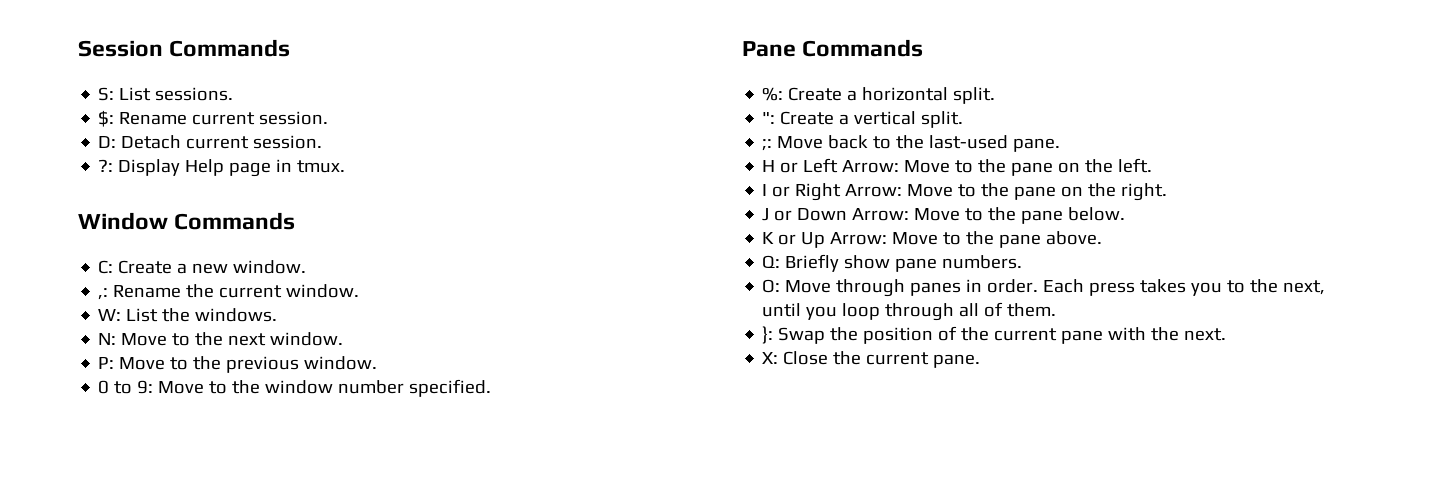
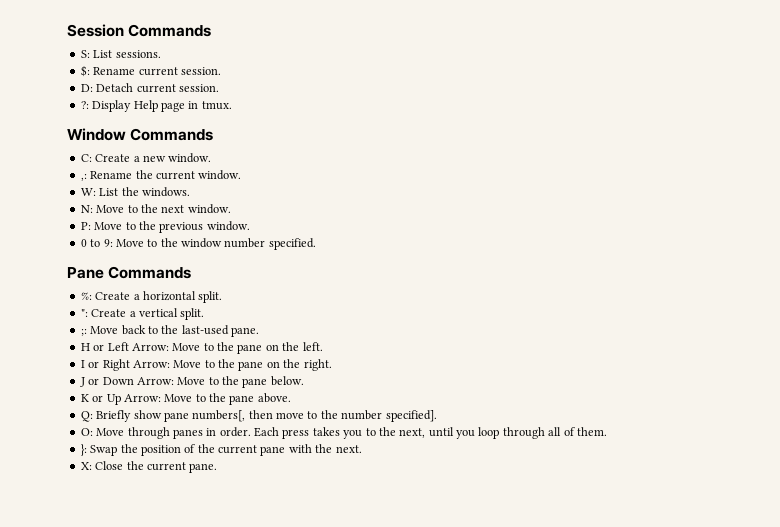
- Q: Briefly show pane numbers.
+ Q: Briefly show pane numbers[, then move to the number specified].

